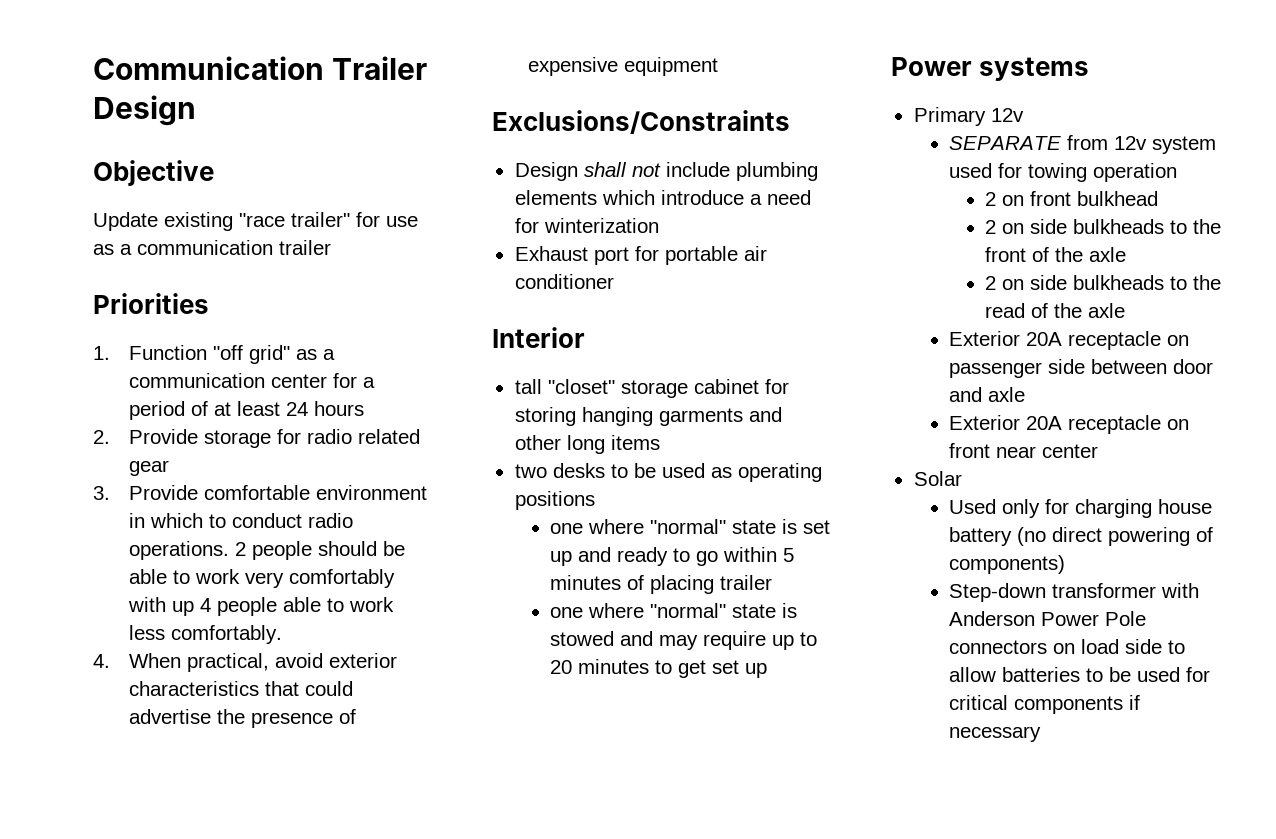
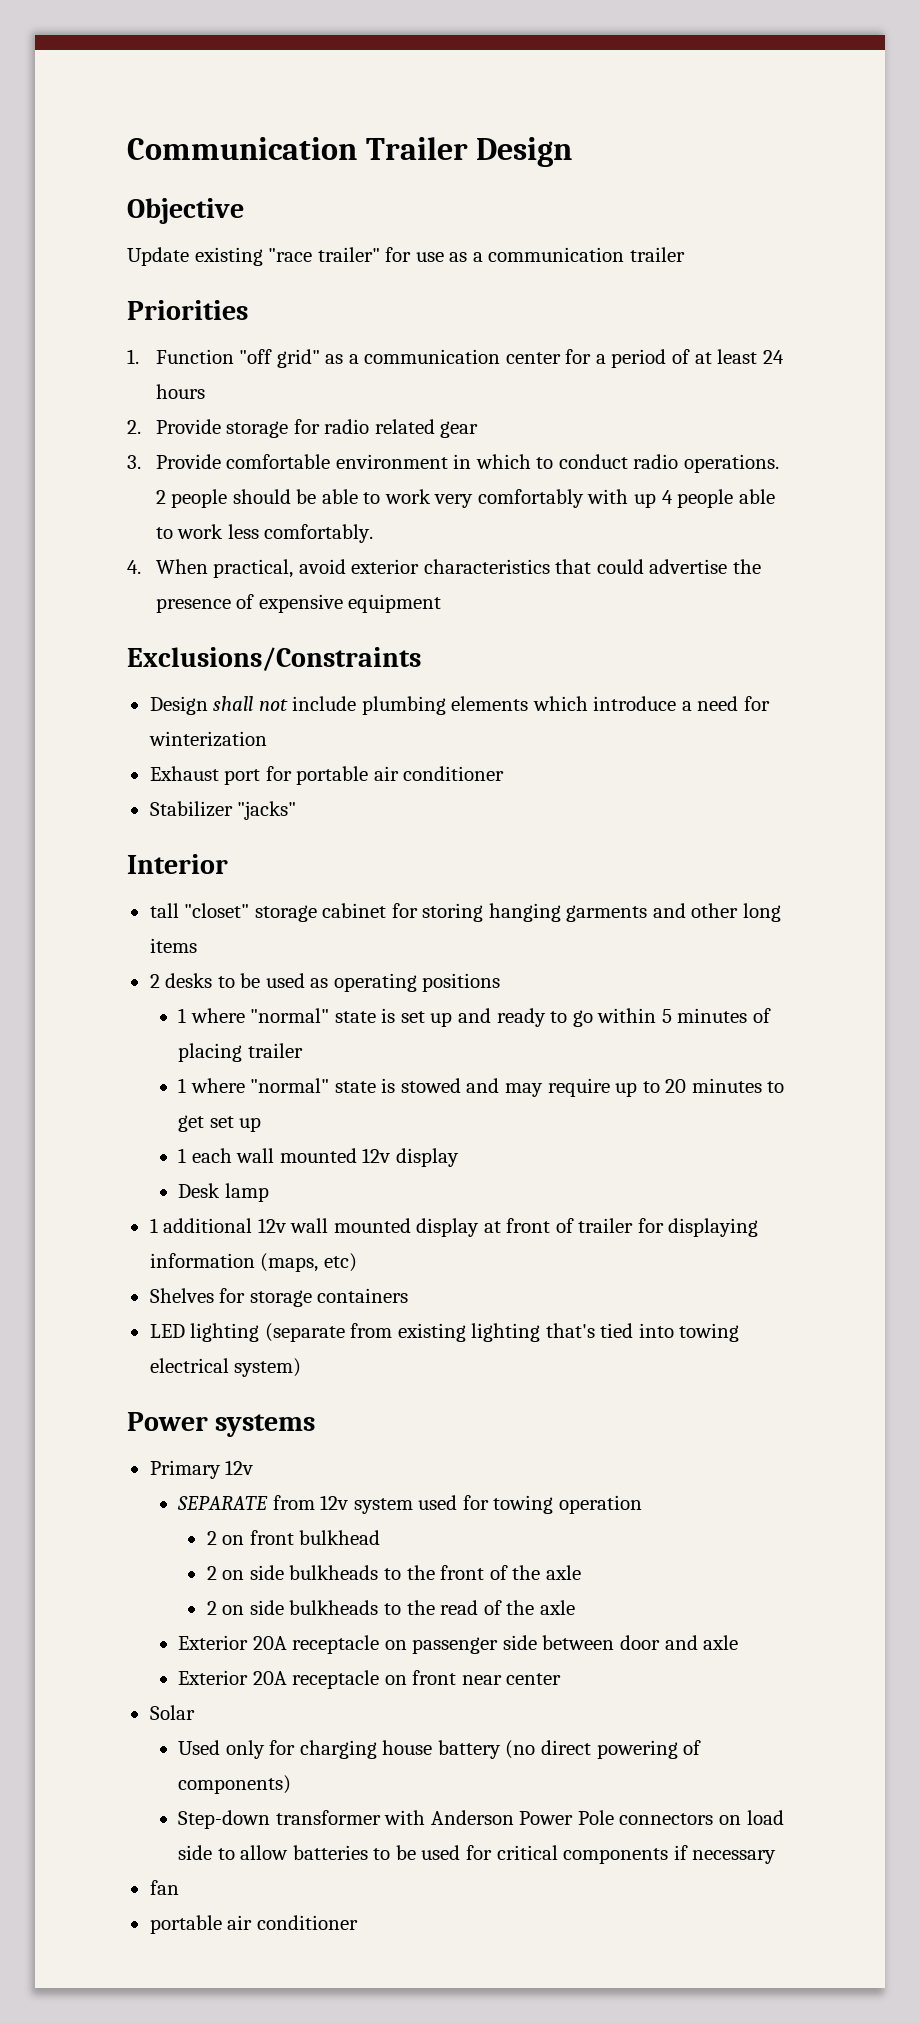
+ Stabilizer "jacks"
- two desks to be used as operating positions
+ 2 desks to be used as operating positions
- one where "normal" state is set up and ready to go within 5 minutes of placing trailer
+ 1 where "normal" state is set up and ready to go within 5 minutes of placing trailer
- one where "normal" state is stowed and may require up to 20 minutes to get set up
+ 1 where "normal" state is stowed and may require up to 20 minutes to get set up
+ 1 each wall mounted 12v display
+ Desk lamp
+ 1 additional 12v wall mounted display at front of trailer for displaying information (maps, etc)
+ Shelves for storage containers
+ LED lighting (separate from existing lighting that's tied into towing electrical system)
+ fan
+ portable air conditioner

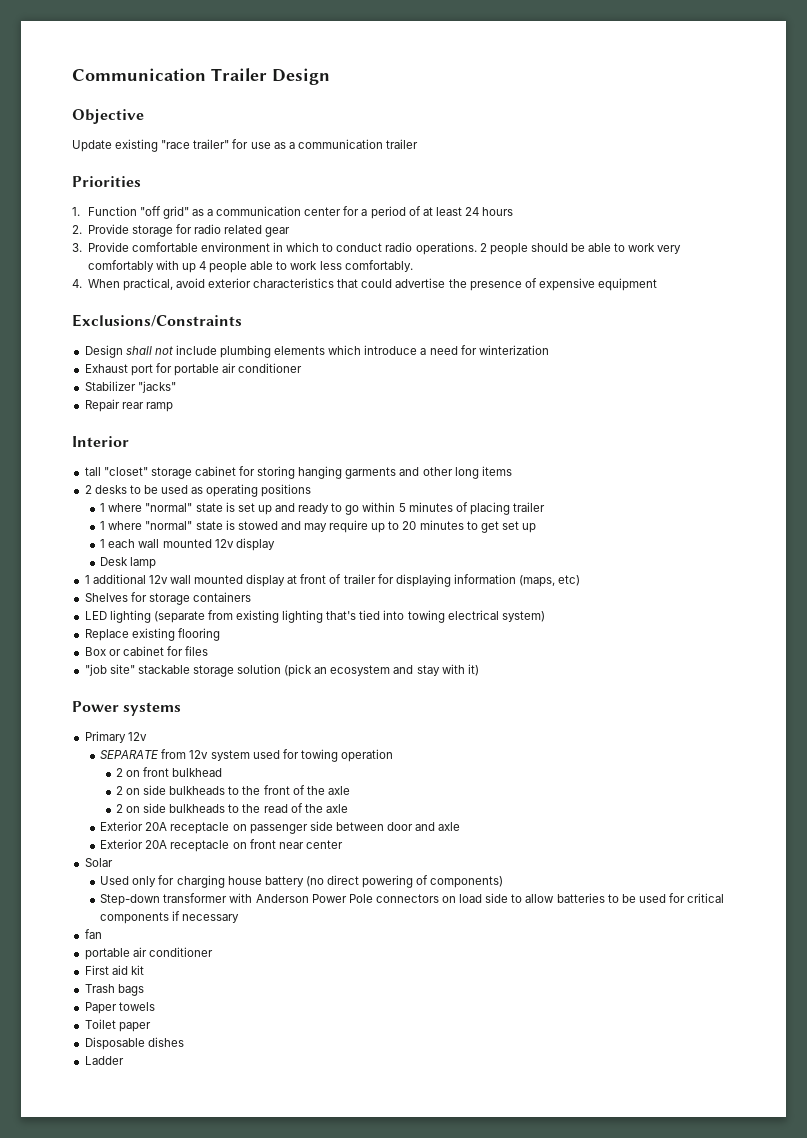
+ Repair rear ramp
+ Replace existing flooring
+ Box or cabinet for files
+ "job site" stackable storage solution (pick an ecosystem and stay with it)
+ First aid kit
+ Trash bags
+ Paper towels
+ Toilet paper
+ Disposable dishes
+ Ladder

